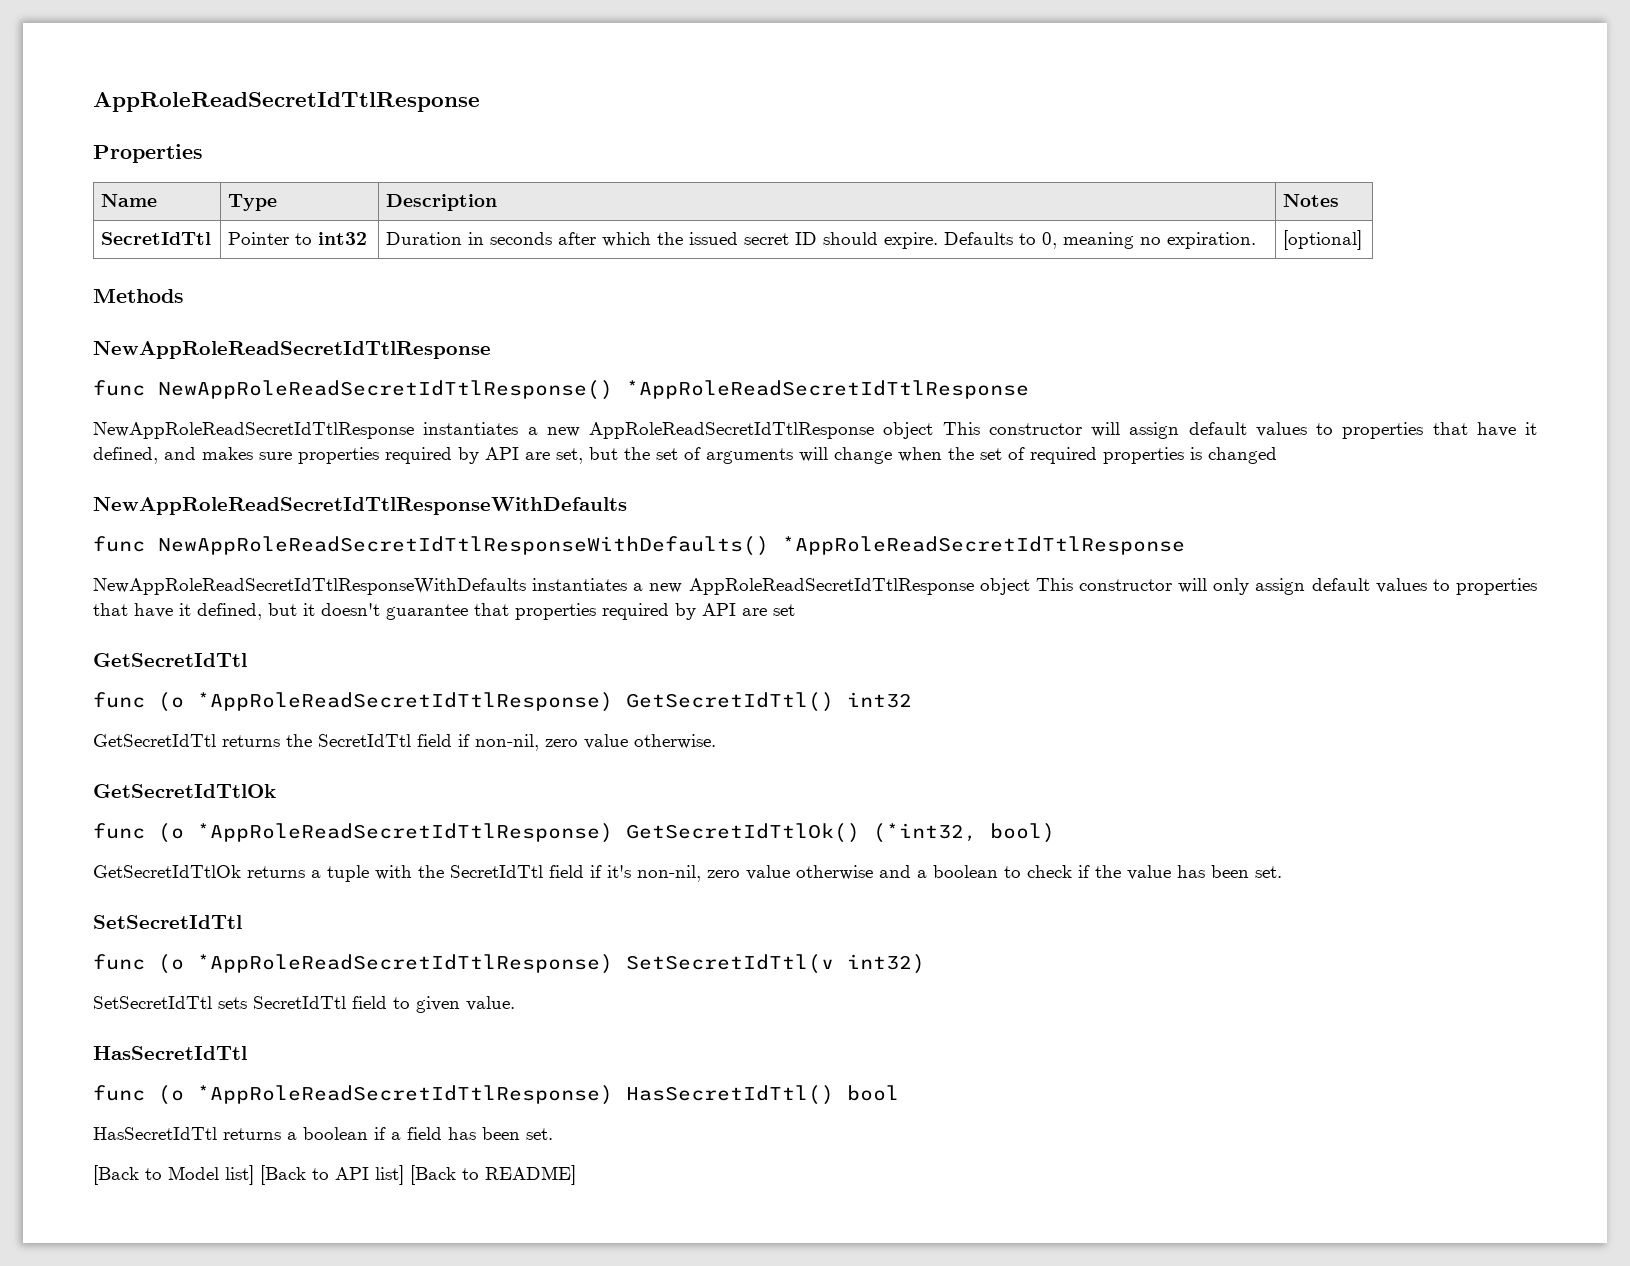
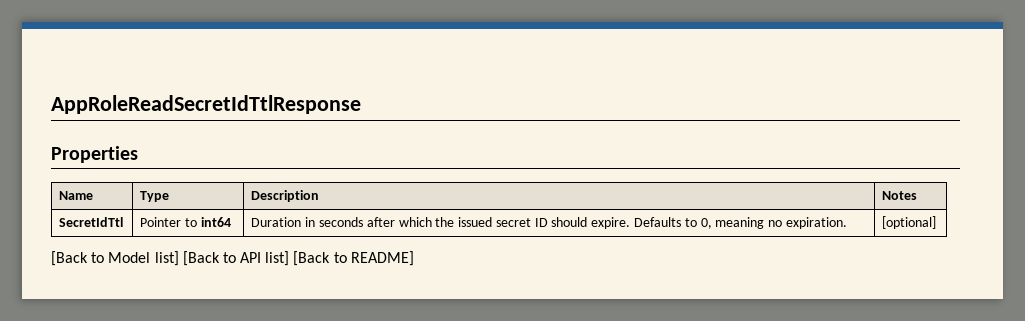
- SecretIdTtl | Pointer to int32 | Duration in seconds after which the issued secret ID should expire. Defaults to 0, meaning no expiration. | [optional]
+ SecretIdTtl | Pointer to int64 | Duration in seconds after which the issued secret ID should expire. Defaults to 0, meaning no expiration. | [optional]
- Methods
- NewAppRoleReadSecretIdTtlResponse
- func NewAppRoleReadSecretIdTtlResponse() *AppRoleReadSecretIdTtlResponse
- NewAppRoleReadSecretIdTtlResponse instantiates a new AppRoleReadSecretIdTtlResponse object This constructor will assign default values to properties that have it defined, and makes sure properties required by API are set, but the set of arguments will change when the set of required properties is changed
- NewAppRoleReadSecretIdTtlResponseWithDefaults
- func NewAppRoleReadSecretIdTtlResponseWithDefaults() *AppRoleReadSecretIdTtlResponse
- NewAppRoleReadSecretIdTtlResponseWithDefaults instantiates a new AppRoleReadSecretIdTtlResponse object This constructor will only assign default values to properties that have it defined, but it doesn't guarantee that properties required by API are set
- GetSecretIdTtl
- func (o *AppRoleReadSecretIdTtlResponse) GetSecretIdTtl() int32
- GetSecretIdTtl returns the SecretIdTtl field if non-nil, zero value otherwise.
- GetSecretIdTtlOk
- func (o *AppRoleReadSecretIdTtlResponse) GetSecretIdTtlOk() (*int32, bool)
- GetSecretIdTtlOk returns a tuple with the SecretIdTtl field if it's non-nil, zero value otherwise and a boolean to check if the value has been set.
- SetSecretIdTtl
- func (o *AppRoleReadSecretIdTtlResponse) SetSecretIdTtl(v int32)
- SetSecretIdTtl sets SecretIdTtl field to given value.
- HasSecretIdTtl
- func (o *AppRoleReadSecretIdTtlResponse) HasSecretIdTtl() bool
- HasSecretIdTtl returns a boolean if a field has been set.

